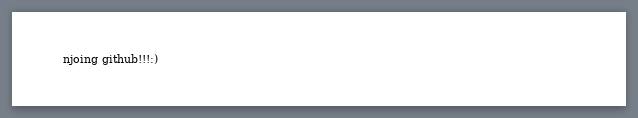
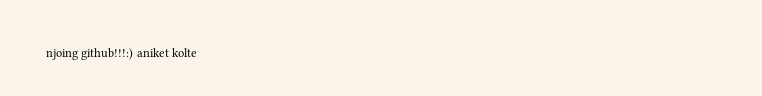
- njoing github!!!:)
+ njoing github!!!:) aniket kolte

